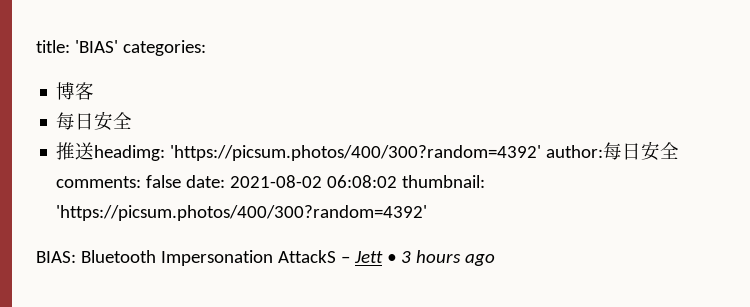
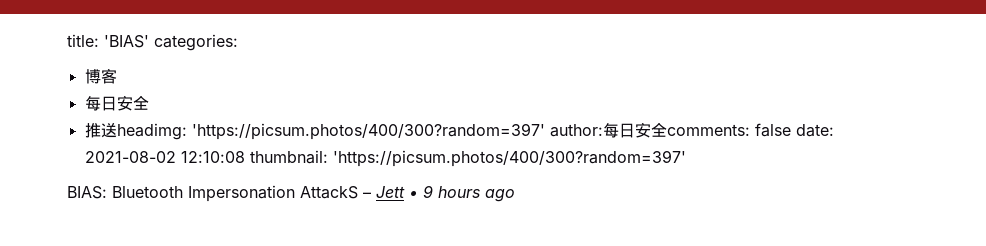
- 推送headimg: 'https://picsum.photos/400/300?random=4392' author:每日安全comments: false date: 2021-08-02 06:08:02 thumbnail: 'https://picsum.photos/400/300?random=4392'
+ 推送headimg: 'https://picsum.photos/400/300?random=397' author:每日安全comments: false date: 2021-08-02 12:10:08 thumbnail: 'https://picsum.photos/400/300?random=397'
- BIAS: Bluetooth Impersonation AttackS – Jett • 3 hours ago
+ BIAS: Bluetooth Impersonation AttackS – Jett • 9 hours ago

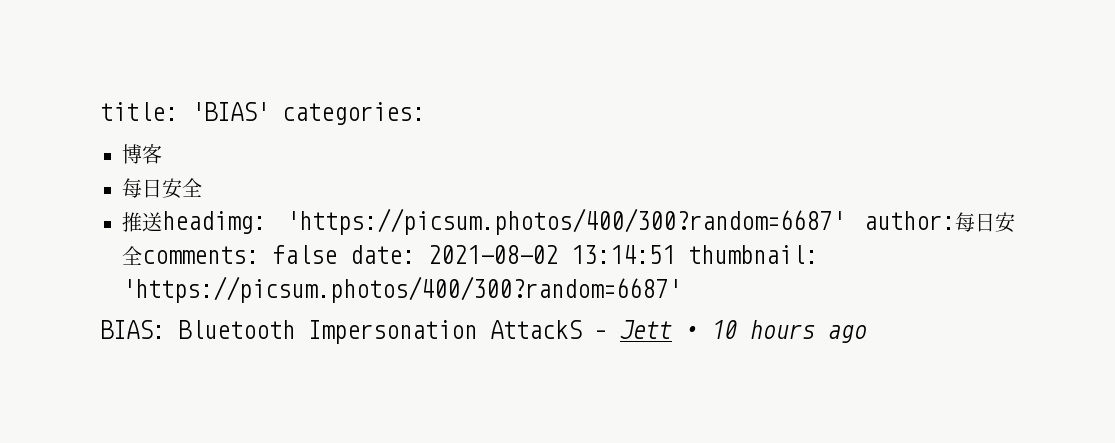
- 推送headimg: 'https://picsum.photos/400/300?random=397' author:每日安全comments: false date: 2021-08-02 12:10:08 thumbnail: 'https://picsum.photos/400/300?random=397'
+ 推送headimg: 'https://picsum.photos/400/300?random=6687' author:每日安全comments: false date: 2021-08-02 13:14:51 thumbnail: 'https://picsum.photos/400/300?random=6687'
- BIAS: Bluetooth Impersonation AttackS – Jett • 9 hours ago
+ BIAS: Bluetooth Impersonation AttackS – Jett • 10 hours ago

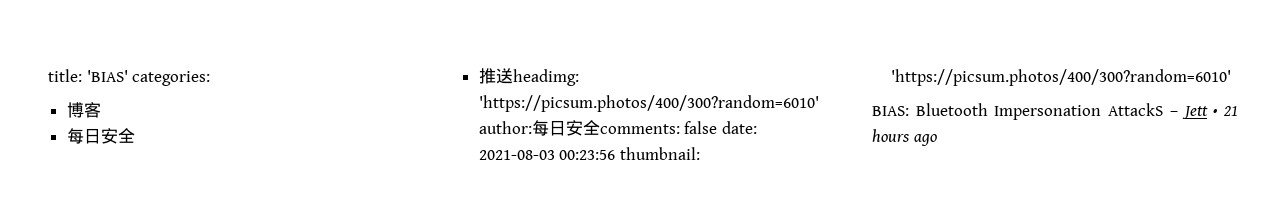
- 推送headimg: 'https://picsum.photos/400/300?random=6687' author:每日安全comments: false date: 2021-08-02 13:14:51 thumbnail: 'https://picsum.photos/400/300?random=6687'
+ 推送headimg: 'https://picsum.photos/400/300?random=6010' author:每日安全comments: false date: 2021-08-03 00:23:56 thumbnail: 'https://picsum.photos/400/300?random=6010'
- BIAS: Bluetooth Impersonation AttackS – Jett • 10 hours ago
+ BIAS: Bluetooth Impersonation AttackS – Jett • 21 hours ago

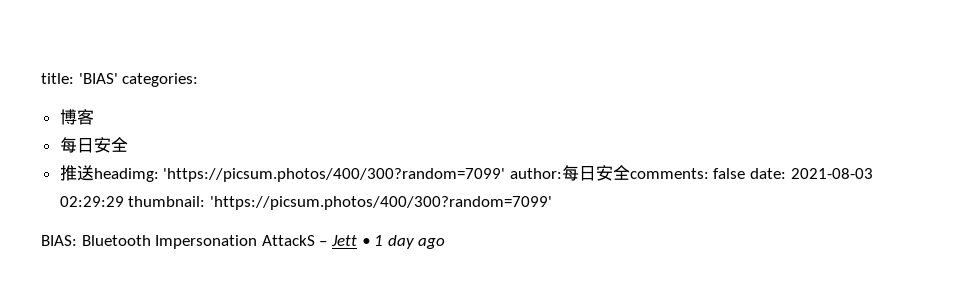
- 推送headimg: 'https://picsum.photos/400/300?random=6010' author:每日安全comments: false date: 2021-08-03 00:23:56 thumbnail: 'https://picsum.photos/400/300?random=6010'
+ 推送headimg: 'https://picsum.photos/400/300?random=7099' author:每日安全comments: false date: 2021-08-03 02:29:29 thumbnail: 'https://picsum.photos/400/300?random=7099'
- BIAS: Bluetooth Impersonation AttackS – Jett • 21 hours ago
+ BIAS: Bluetooth Impersonation AttackS – Jett • 1 day ago

